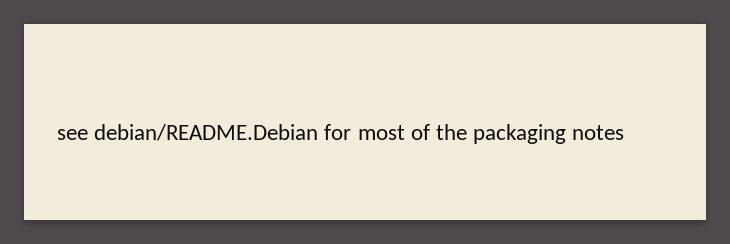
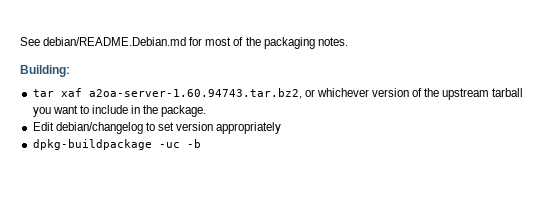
- see debian/README.Debian for most of the packaging notes
+ See debian/README.Debian.md for most of the packaging notes.
+ Building:
+ tar xaf a2oa-server-1.60.94743.tar.bz2, or whichever version of the upstream tarball you want to include in the package.
+ Edit debian/changelog to set version appropriately
+ dpkg-buildpackage -uc -b

